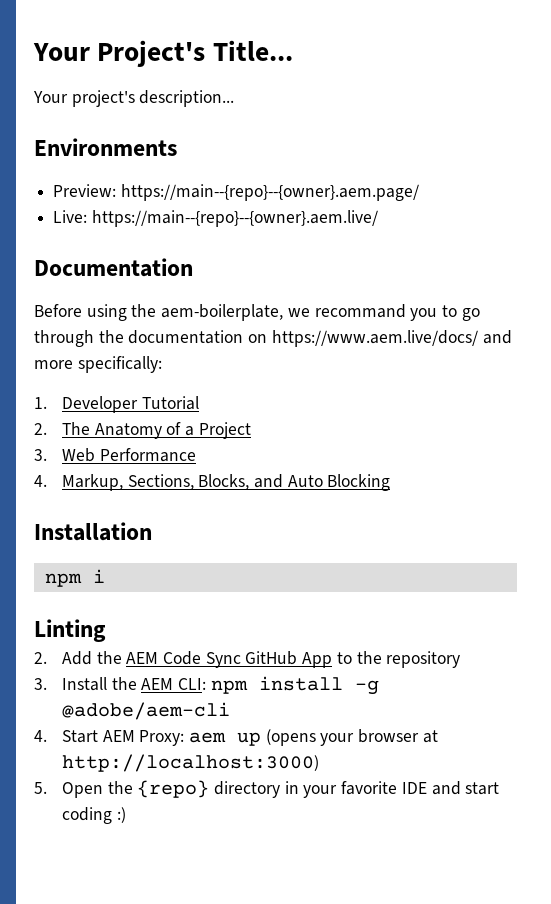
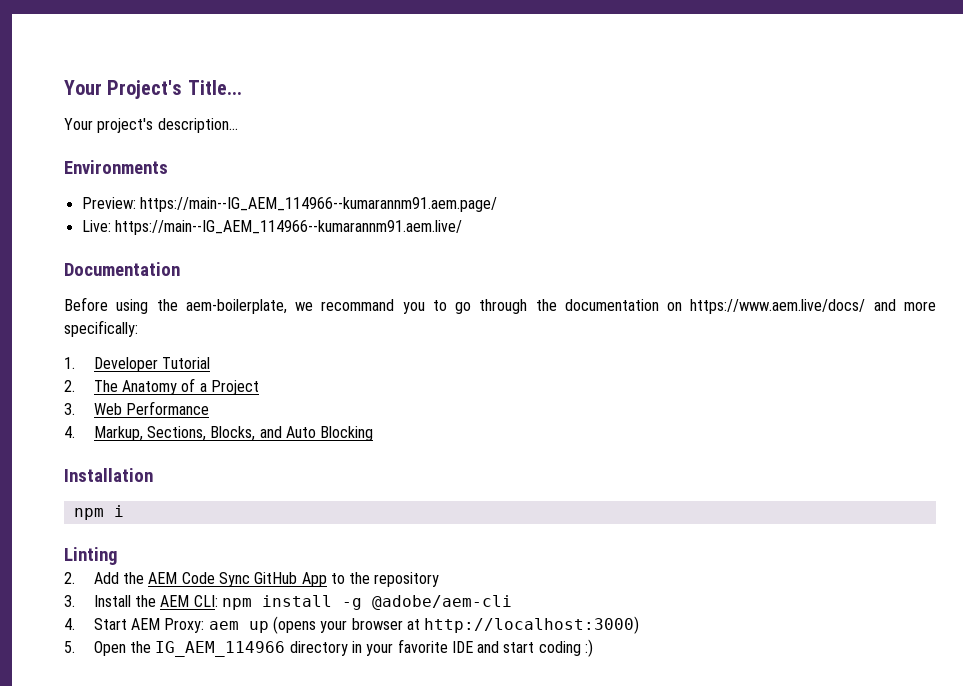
- Preview: https://main--{repo}--{owner}.aem.page/
+ Preview: https://main--IG_AEM_114966--kumarannm91.aem.page/
- Live: https://main--{repo}--{owner}.aem.live/
+ Live: https://main--IG_AEM_114966--kumarannm91.aem.live/
- 5. Open the {repo} directory in your favorite IDE and start coding :)
+ 5. Open the IG_AEM_114966 directory in your favorite IDE and start coding :)

